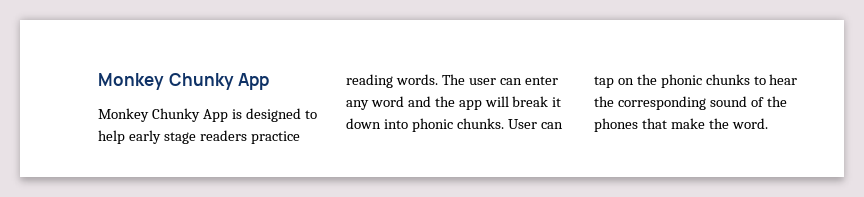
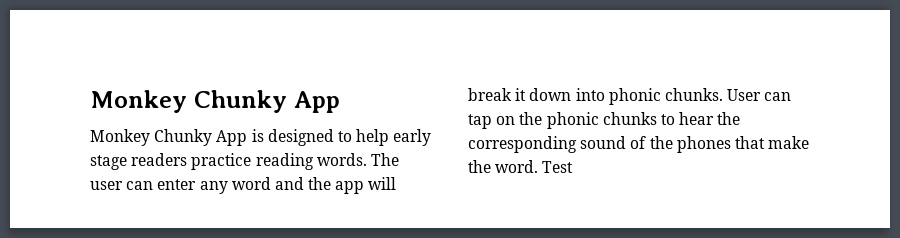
+ Test

